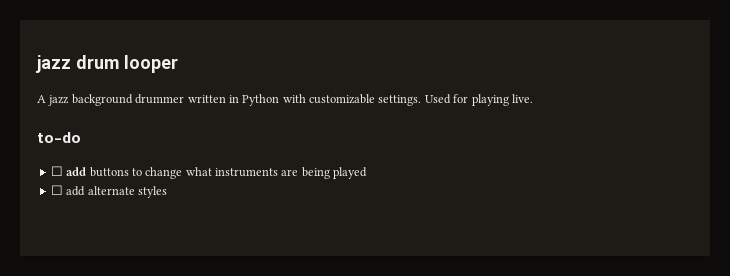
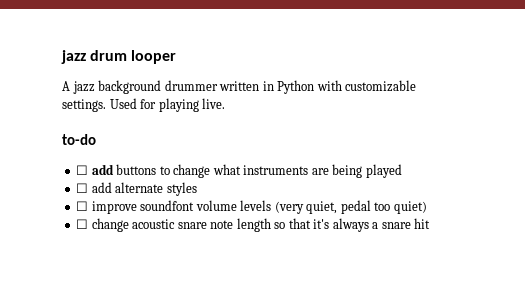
+ ☐ improve soundfont volume levels (very quiet, pedal too quiet)
+ ☐ change acoustic snare note length so that it's always a snare hit

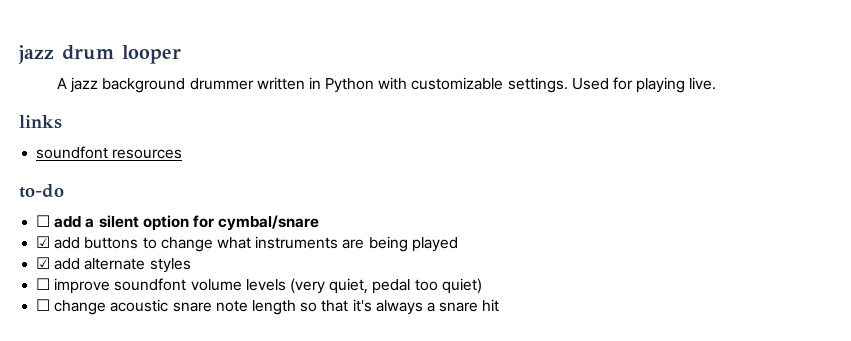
+ links
+ soundfont resources
- ☐ add buttons to change what instruments are being played
+ ☐ add a silent option for cymbal/snare
+ ☑ add buttons to change what instruments are being played
- ☐ add alternate styles
+ ☑ add alternate styles

